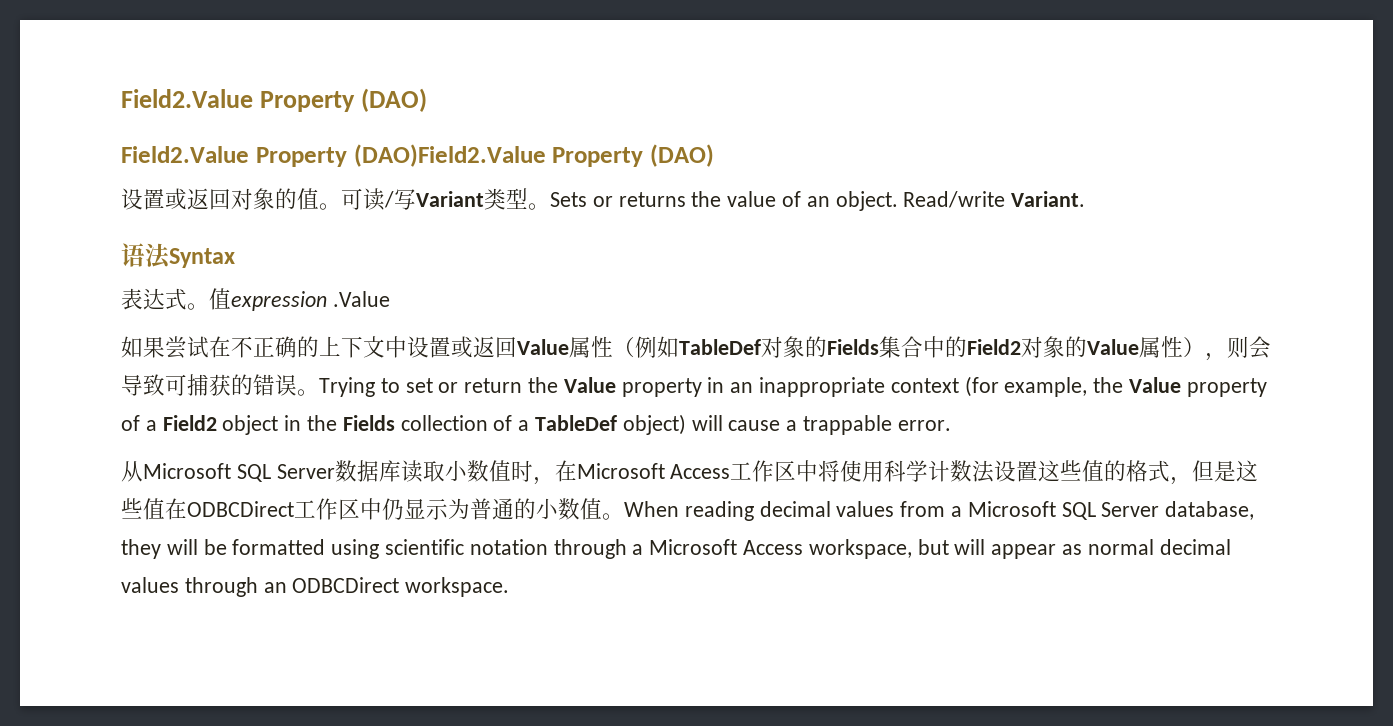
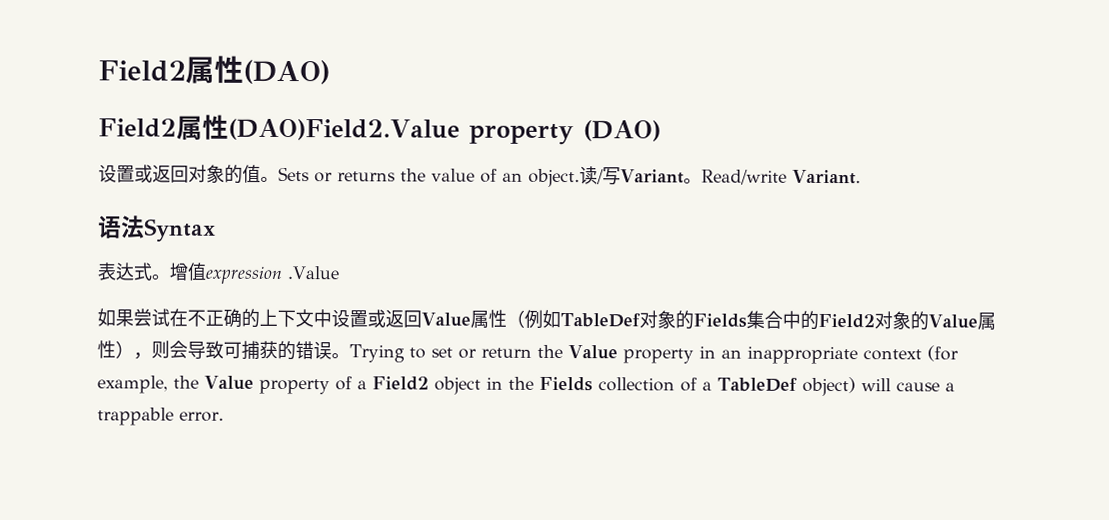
- Field2.Value Property (DAO)
- Field2.Value Property (DAO)Field2.Value Property (DAO)
+ Field2属性(DAO)
+ Field2属性(DAO)Field2.Value property (DAO)
- 可读/写Variant类型。
+ 读/写Variant。
- 值expression .Value
+ 增值expression .Value
- 从Microsoft SQL Server数据库读取小数值时，在Microsoft Access工作区中将使用科学计数法设置这些值的格式，但是这些值在ODBCDirect工作区中仍显示为普通的小数值。When reading decimal values from a Microsoft SQL Server database, they will be formatted using scientific notation through a Microsoft Access workspace, but will appear as normal decimal values through an ODBCDirect workspace.

